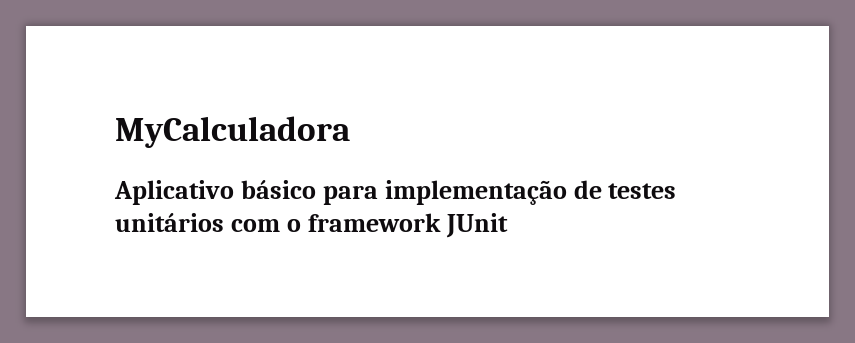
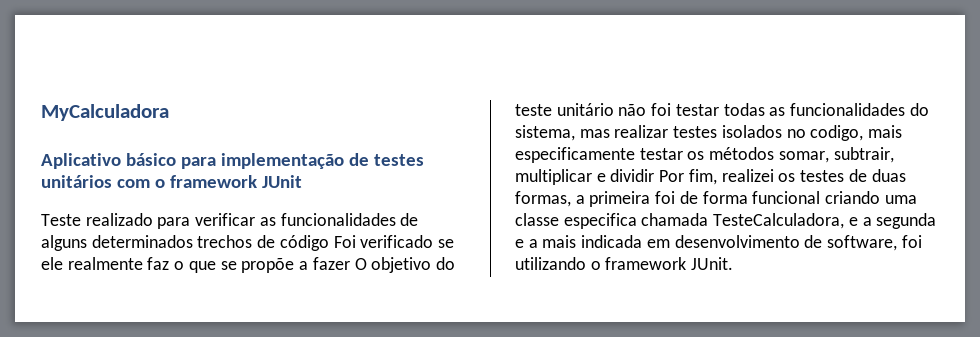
+ Teste realizado para verificar as funcionalidades de alguns determinados trechos de código Foi verificado se ele realmente faz o que se propõe a fazer O objetivo do teste unitário não foi testar todas as funcionalidades do sistema, mas realizar testes isolados no codigo, mais especificamente testar os métodos somar, subtrair, multiplicar e dividir Por fim, realizei os testes de duas formas, a primeira foi de forma funcional criando uma classe especifica chamada TesteCalculadora, e a segunda e a mais indicada em desenvolvimento de software, foi utilizando o framework JUnit.

